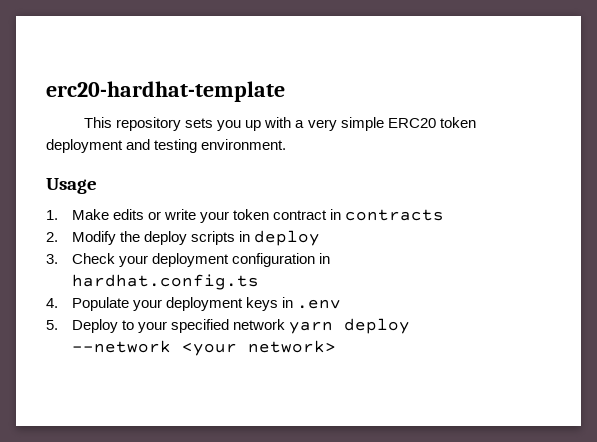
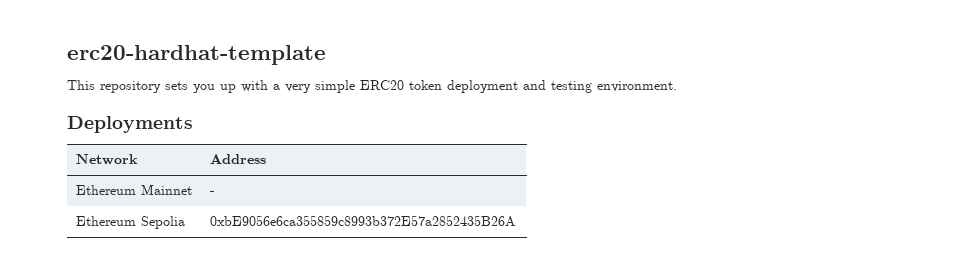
- Usage
- 1. Make edits or write your token contract in contracts
- 2. Modify the deploy scripts in deploy
- 3. Check your deployment configuration in hardhat.config.ts
- 4. Populate your deployment keys in .env
- 5. Deploy to your specified network yarn deploy --network <your network>
+ Deployments
+ Network | Address
+ Ethereum Mainnet | -
+ Ethereum Sepolia | 0xbE9056e6ca355859c8993b372E57a2852435B26A

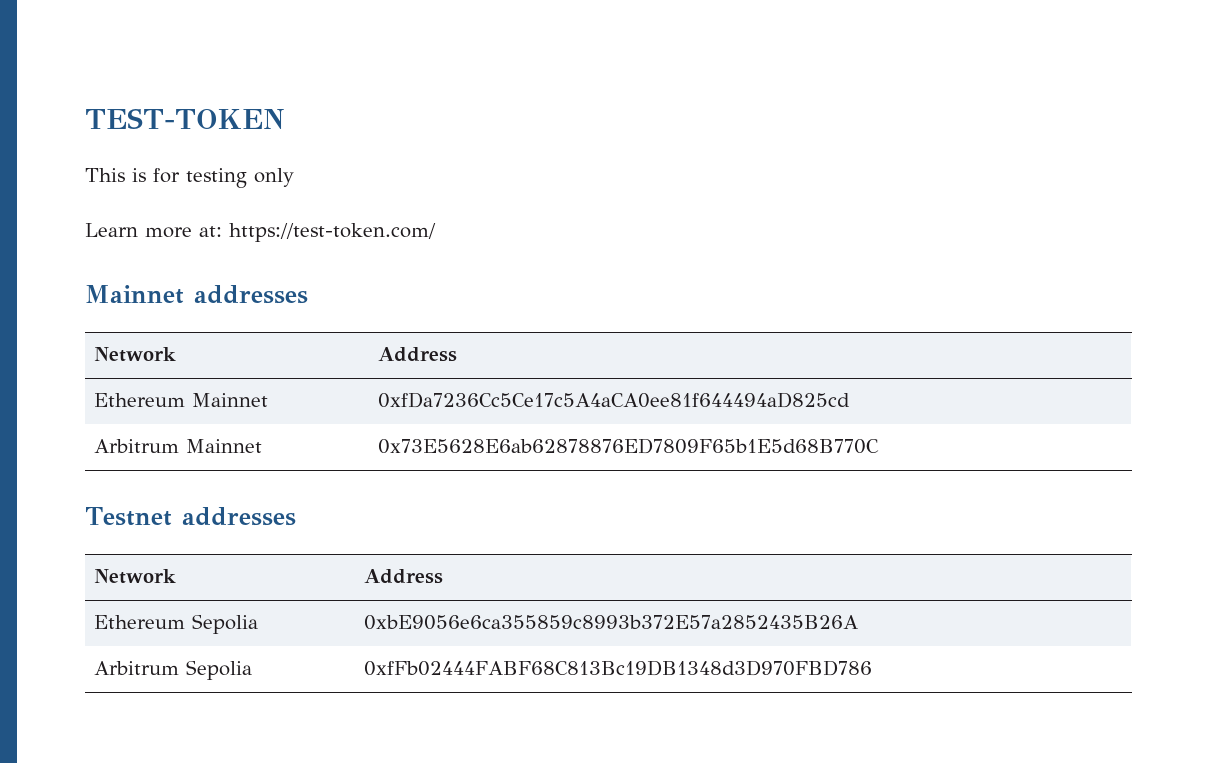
- erc20-hardhat-template
+ TEST-TOKEN
- This repository sets you up with a very simple ERC20 token deployment and testing environment.
- Deployments
+ This is for testing only
+ Learn more at: https://test-token.com/
+ Mainnet addresses
  Network | Address
- Ethereum Mainnet | -
+ Ethereum Mainnet | 0xfDa7236Cc5Ce17c5A4aCA0ee81f644494aD825cd
+ Arbitrum Mainnet | 0x73E5628E6ab62878876ED7809F65b1E5d68B770C
+ Testnet addresses
+ Network | Address
+ Arbitrum Sepolia | 0xfFb02444FABF68C813Bc19DB1348d3D970FBD786

